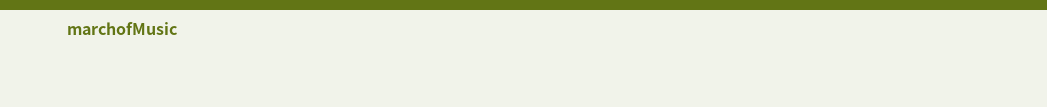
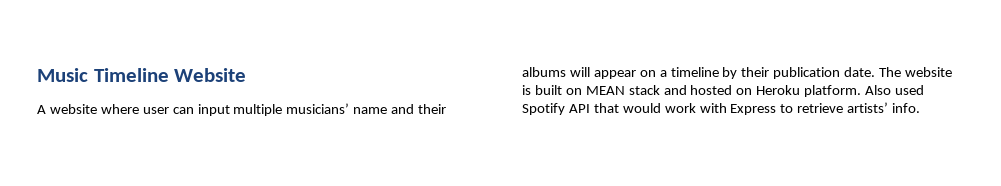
- marchofMusic
+ Music Timeline Website
+ A website where user can input multiple musicians’ name and their albums will appear on a timeline by their publication date. The website is built on MEAN stack and hosted on Heroku platform. Also used Spotify API that would work with Express to retrieve artists’ info.

